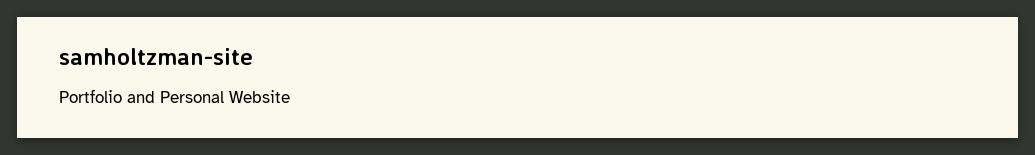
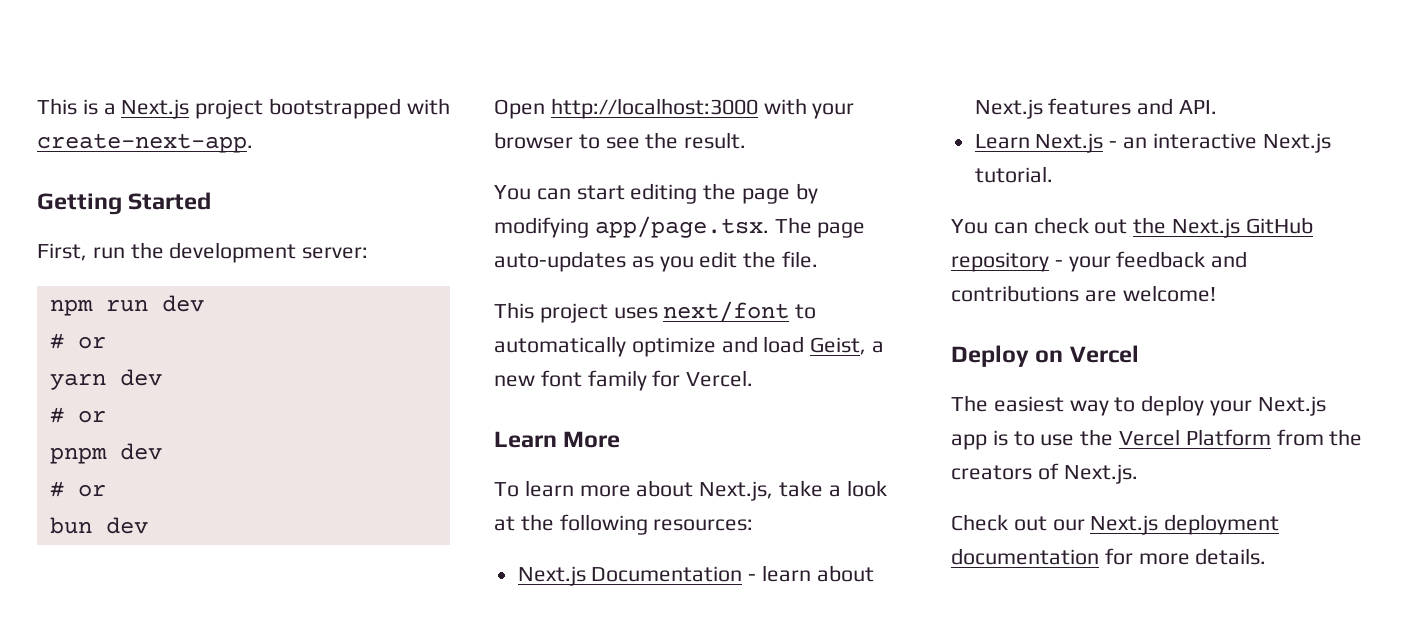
- samholtzman-site
- Portfolio and Personal Website
+ This is a Next.js project bootstrapped with create-next-app.
+ Getting Started
+ First, run the development server:
+ npm run dev
+ # or
+ yarn dev
+ # or
+ pnpm dev
+ # or
+ bun dev
+ Open http://localhost:3000 with your browser to see the result.
+ You can start editing the page by modifying app/page.tsx. The page auto-updates as you edit the file.
+ This project uses next/font to automatically optimize and load Geist, a new font family for Vercel.
+ Learn More
+ To learn more about Next.js, take a look at the following resources:
+ Next.js Documentation - learn about Next.js features and API.
+ Learn Next.js - an interactive Next.js tutorial.
+ You can check out the Next.js GitHub repository - your feedback and contributions are welcome!
+ Deploy on Vercel
+ The easiest way to deploy your Next.js app is to use the Vercel Platform from the creators of Next.js.
+ Check out our Next.js deployment documentation for more details.

